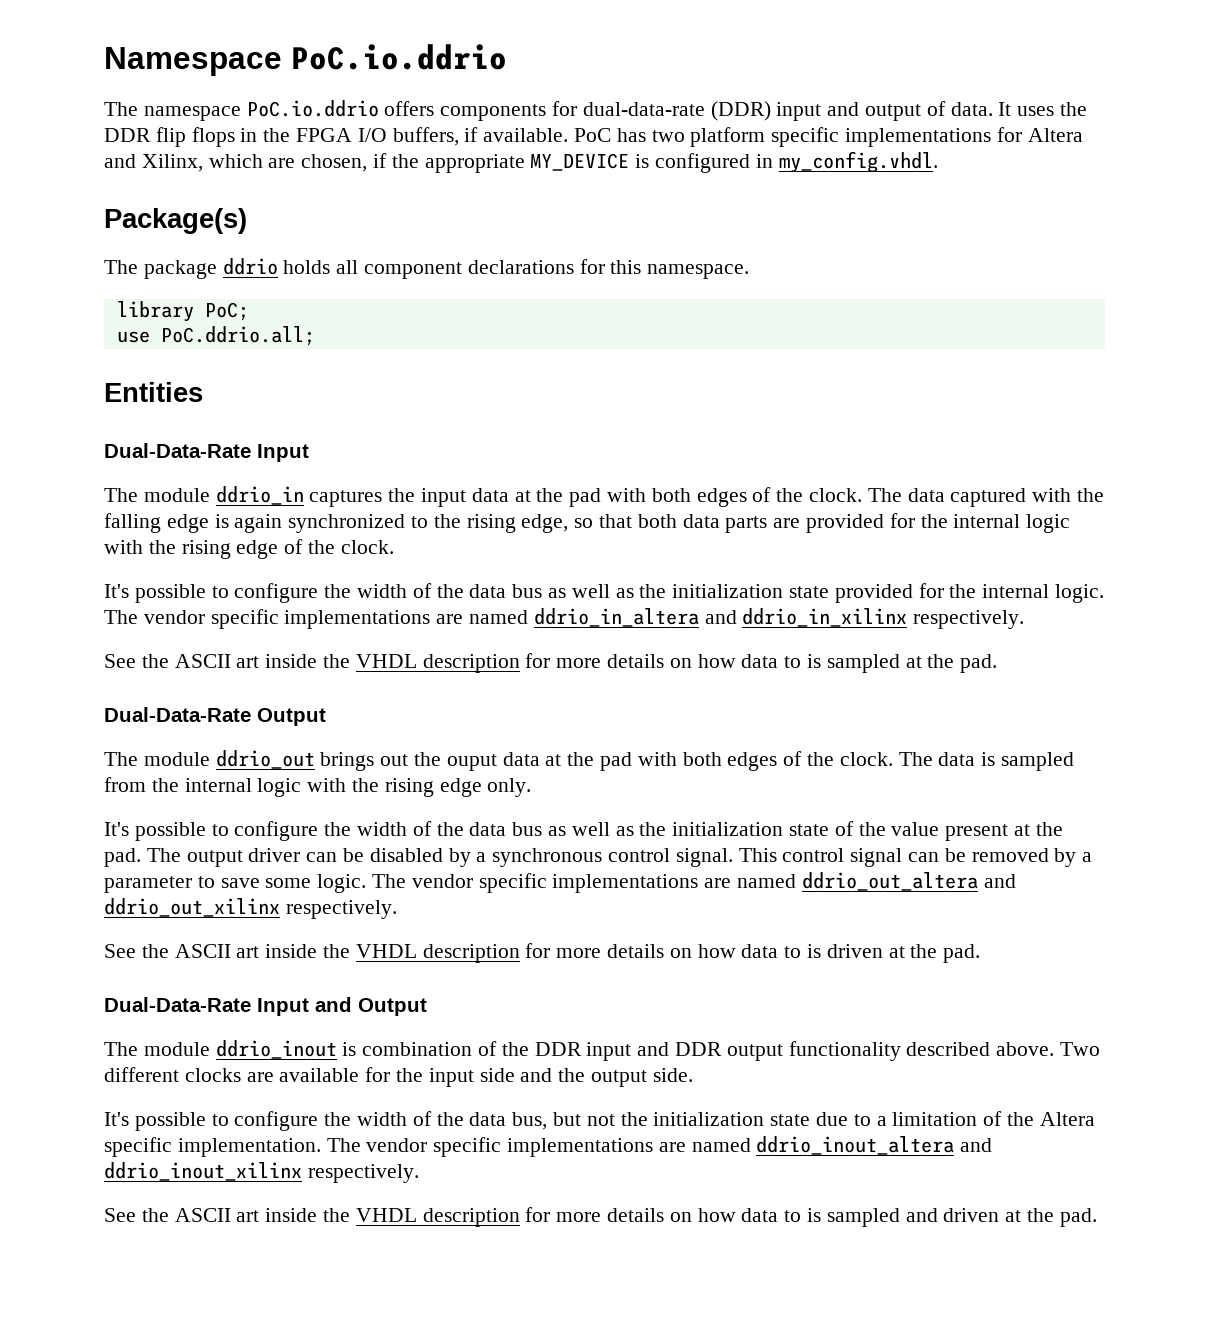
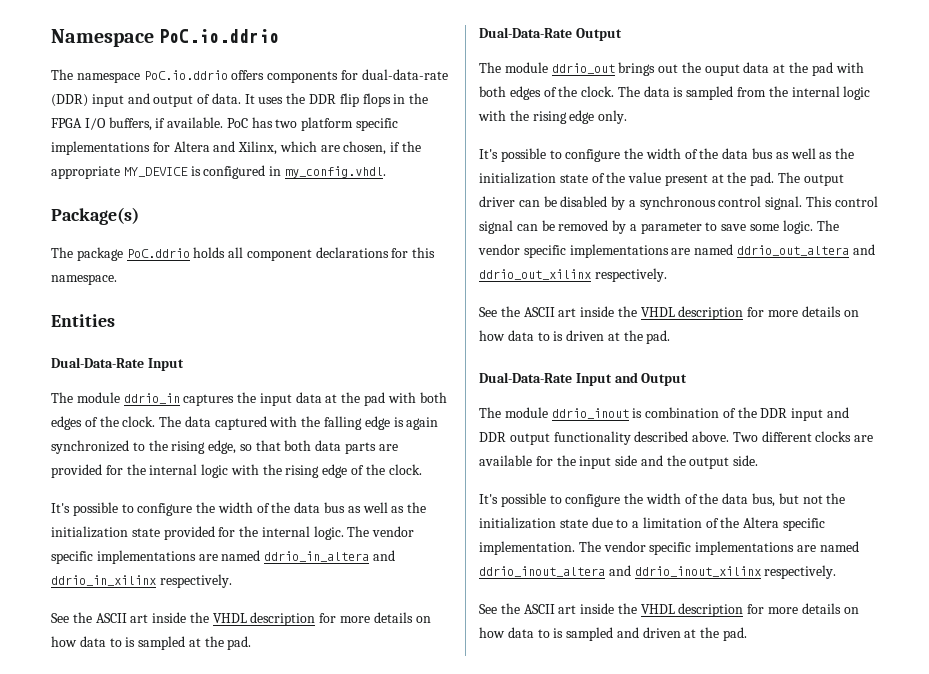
- The package ddrio holds all component declarations for this namespace.
+ The package PoC.ddrio holds all component declarations for this namespace.
- library PoC;
- use PoC.ddrio.all;

